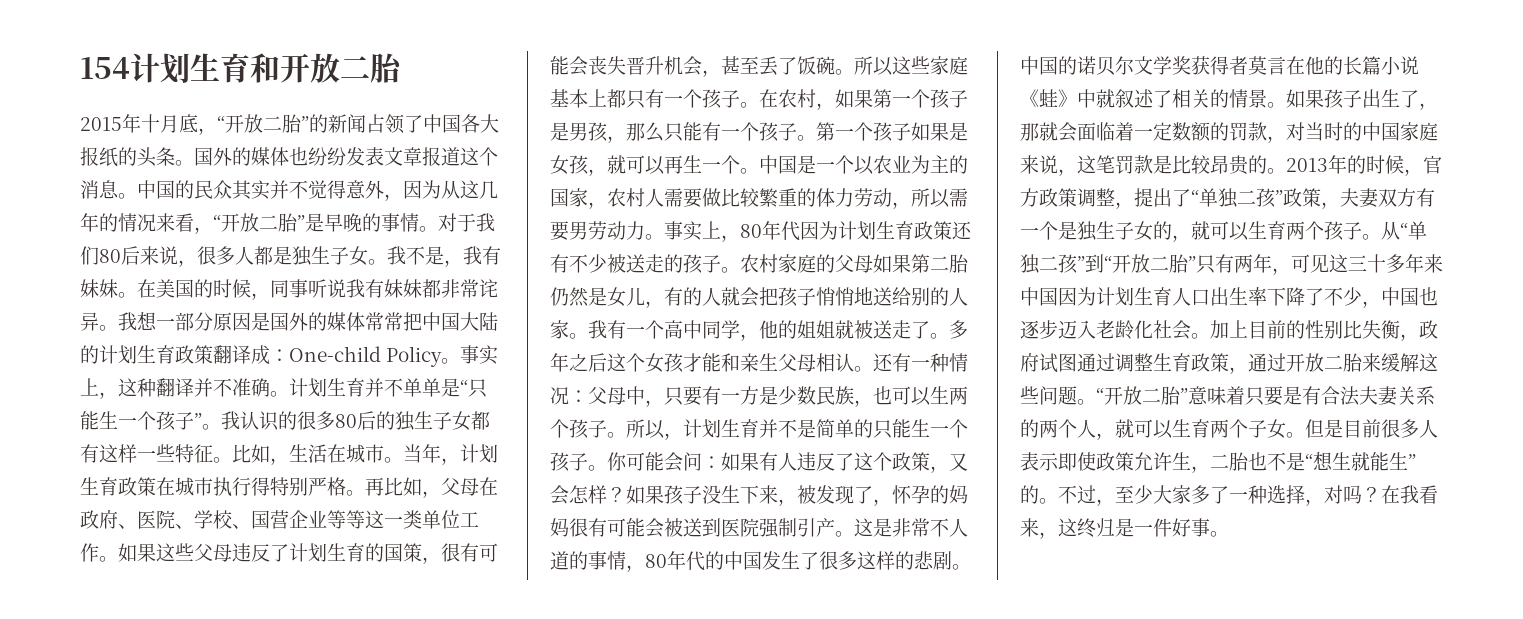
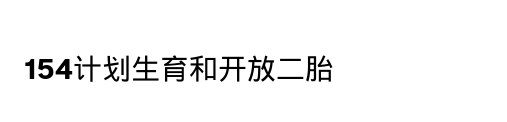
- 2015年十月底，“开放二胎”的新闻占领了中国各大报纸的头条。国外的媒体也纷纷发表文章报道这个消息。中国的民众其实并不觉得意外，因为从这几年的情况来看，“开放二胎”是早晚的事情。对于我们80后来说，很多人都是独生子女。我不是，我有妹妹。在美国的时候，同事听说我有妹妹都非常诧异。我想一部分原因是国外的媒体常常把中国大陆的计划生育政策翻译成：One-child Policy。事实上，这种翻译并不准确。计划生育并不单单是“只能生一个孩子”。我认识的很多80后的独生子女都有这样一些特征。比如，生活在城市。当年，计划生育政策在城市执行得特别严格。再比如，父母在政府、医院、学校、国营企业等等这一类单位工作。如果这些父母违反了计划生育的国策，很有可能会丧失晋升机会，甚至丢了饭碗。所以这些家庭基本上都只有一个孩子。在农村，如果第一个孩子是男孩，那么只能有一个孩子。第一个孩子如果是女孩，就可以再生一个。中国是一个以农业为主的国家，农村人需要做比较繁重的体力劳动，所以需要男劳动力。事实上，80年代因为计划生育政策还有不少被送走的孩子。农村家庭的父母如果第二胎仍然是女儿，有的人就会把孩子悄悄地送给别的人家。我有一个高中同学，他的姐姐就被送走了。多年之后这个女孩才能和亲生父母相认。还有一种情况：父母中，只要有一方是少数民族，也可以生两个孩子。所以，计划生育并不是简单的只能生一个孩子。你可能会问：如果有人违反了这个政策，又会怎样？如果孩子没生下来，被发现了，怀孕的妈妈很有可能会被送到医院强制引产。这是非常不人道的事情，80年代的中国发生了很多这样的悲剧。中国的诺贝尔文学奖获得者莫言在他的长篇小说《蛙》中就叙述了相关的情景。如果孩子出生了，那就会面临着一定数额的罚款，对当时的中国家庭来说，这笔罚款是比较昂贵的。2013年的时候，官方政策调整，提出了“单独二孩”政策，夫妻双方有一个是独生子女的，就可以生育两个孩子。从“单独二孩”到“开放二胎”只有两年，可见这三十多年来中国因为计划生育人口出生率下降了不少，中国也逐步迈入老龄化社会。加上目前的性别比失衡，政府试图通过调整生育政策，通过开放二胎来缓解这些问题。“开放二胎”意味着只要是有合法夫妻关系的两个人，就可以生育两个子女。但是目前很多人表示即使政策允许生，二胎也不是“想生就能生”的。不过，至少大家多了一种选择，对吗？在我看来，这终归是一件好事。

